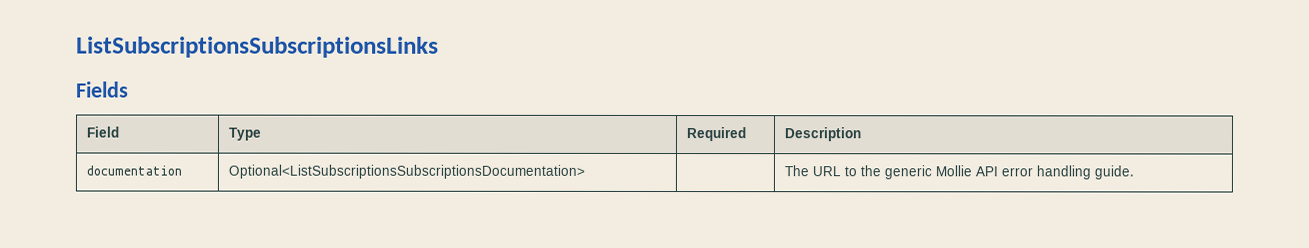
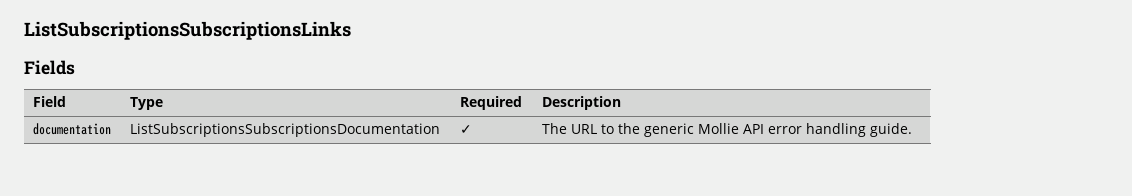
- documentation | Optional<ListSubscriptionsSubscriptionsDocumentation> | | The URL to the generic Mollie API error handling guide.
+ documentation | ListSubscriptionsSubscriptionsDocumentation | ✓ | The URL to the generic Mollie API error handling guide.

